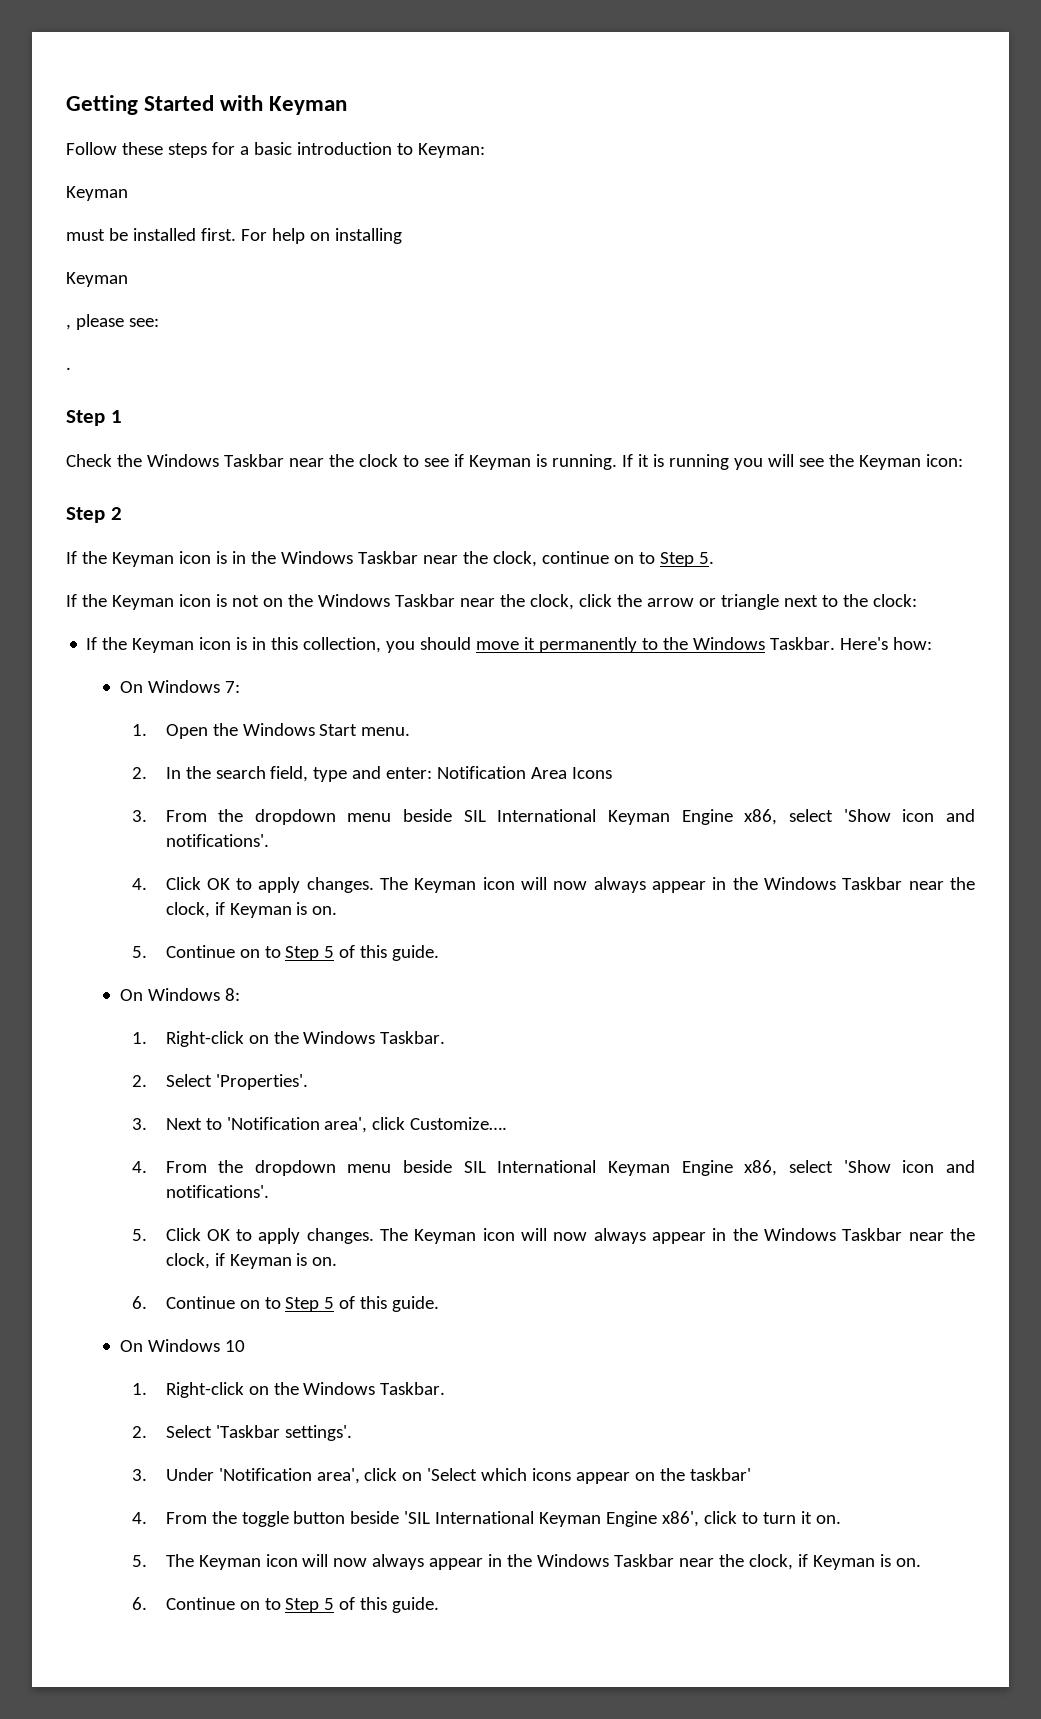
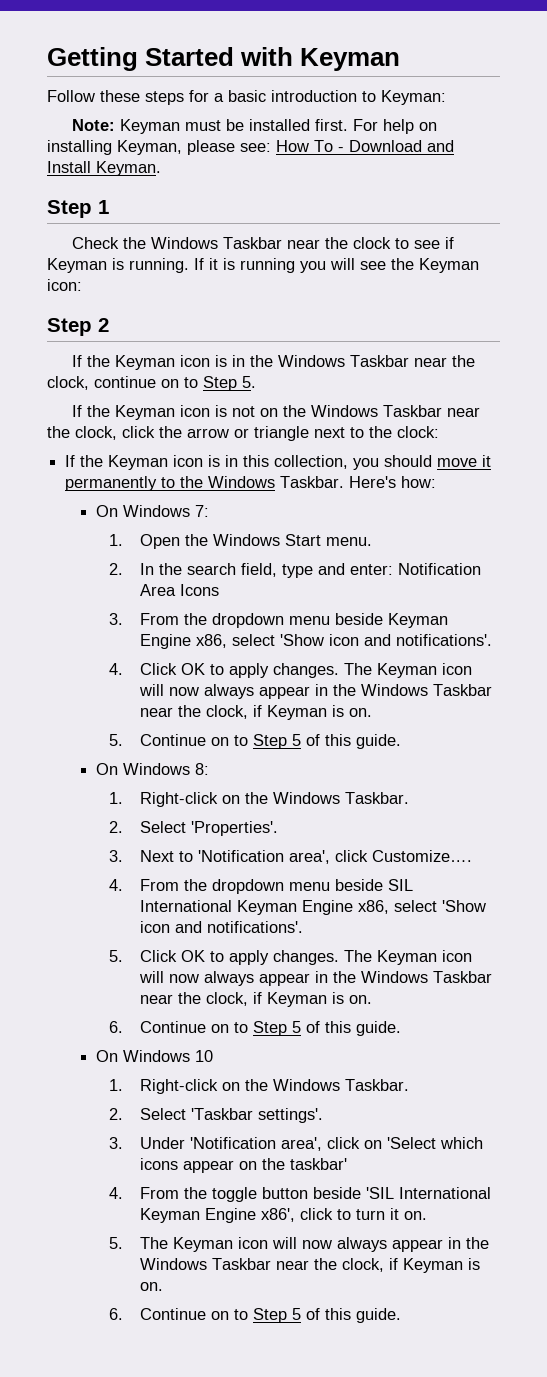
  Follow these steps for a basic introduction to Keyman:
- Keyman
- must be installed first.
+ Note: Keyman must be installed first.
- For help on installing
- Keyman
- , please see:
- .
+ For help on installing Keyman, please see: How To - Download and Install Keyman.
- 3. From the dropdown menu beside SIL International Keyman Engine x86, select 'Show icon and notifications'.
+ 3. From the dropdown menu beside Keyman Engine x86, select 'Show icon and notifications'.

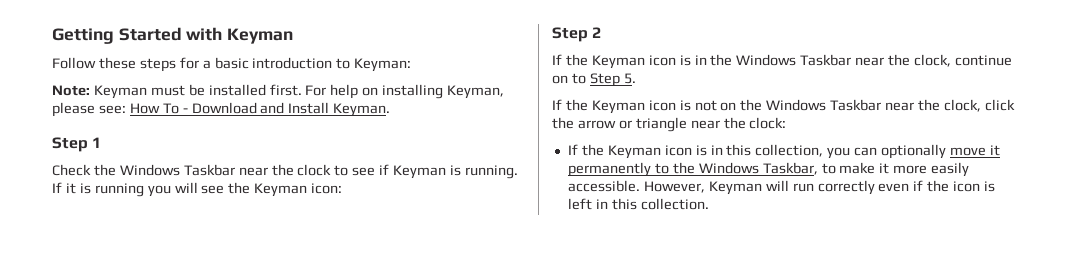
- If the Keyman icon is not on the Windows Taskbar near the clock, click the arrow or triangle next to the clock:
+ If the Keyman icon is not on the Windows Taskbar near the clock, click the arrow or triangle near the clock:
- If the Keyman icon is in this collection, you should move it permanently to the Windows Taskbar. Here's how:
- On Windows 7:
- 1. Open the Windows Start menu.
- 2. In the search field, type and enter: Notification Area Icons
- 3. From the dropdown menu beside Keyman Engine x86, select 'Show icon and notifications'.
- 4. Click OK to apply changes. The Keyman icon will now always appear in the Windows Taskbar near the clock, if Keyman is on.
- 5. Continue on to Step 5 of this guide.
- On Windows 8:
- 1. Right-click on the Windows Taskbar.
- 2. Select 'Properties'.
- 3. Next to 'Notification area', click Customize….
- 4. From the dropdown menu beside SIL International Keyman Engine x86, select 'Show icon and notifications'.
- 5. Click OK to apply changes. The Keyman icon will now always appear in the Windows Taskbar near the clock, if Keyman is on.
- 6. Continue on to Step 5 of this guide.
- On Windows 10
- 1. Right-click on the Windows Taskbar.
- 2. Select 'Taskbar settings'.
- 3. Under 'Notification area', click on 'Select which icons appear on the taskbar'
- 4. From the toggle button beside 'SIL International Keyman Engine x86', click to turn it on.
- 5. The Keyman icon will now always appear in the Windows Taskbar near the clock, if Keyman is on.
- 6. Continue on to Step 5 of this guide.
+ If the Keyman icon is in this collection, you can optionally move it permanently to the Windows Taskbar, to make it more easily accessible. However, Keyman will run correctly even if the icon is left in this collection.

